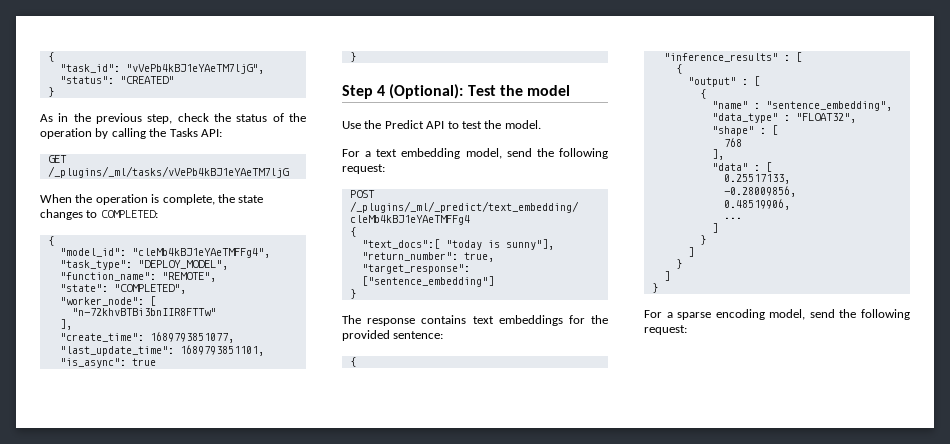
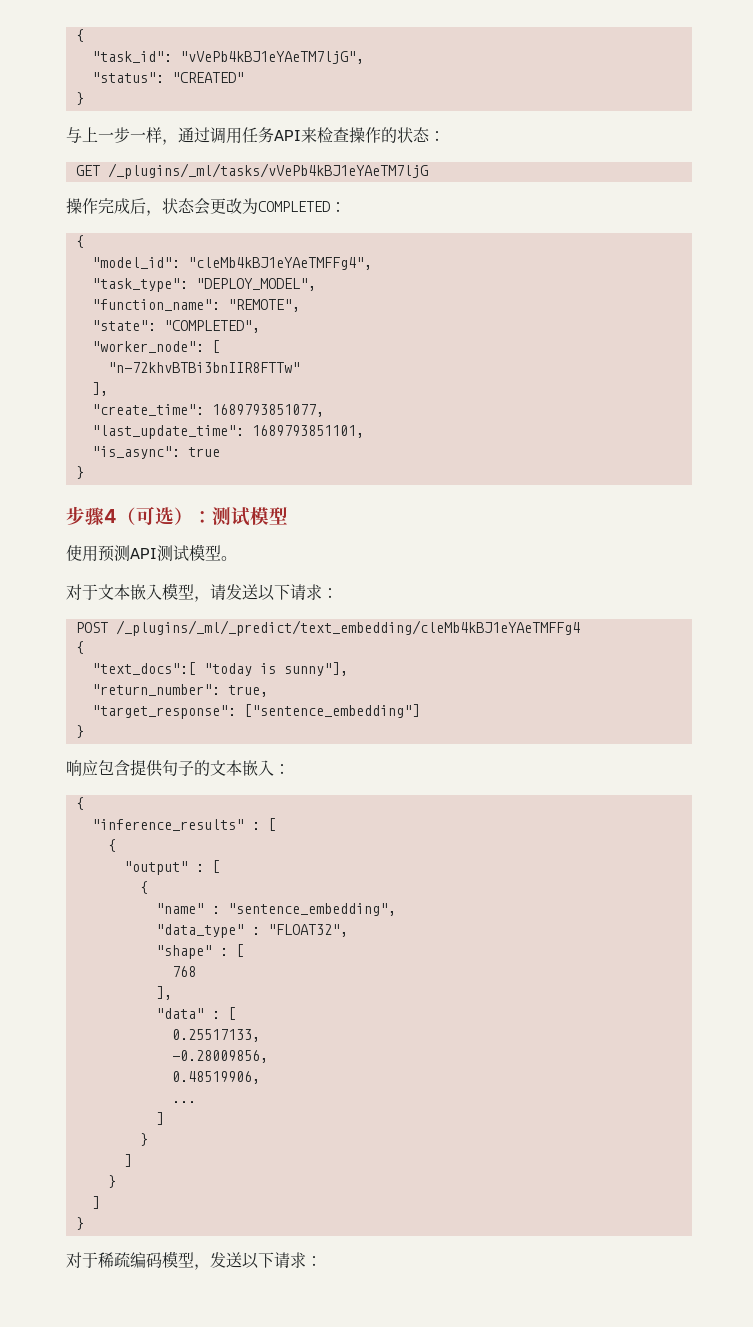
- As in the previous step, check the status of the operation by calling the Tasks API:
+ 与上一步一样，通过调用任务API来检查操作的状态：
  GET /_plugins/_ml/tasks/vVePb4kBJ1eYAeTM7ljG
- When the operation is complete, the state changes to COMPLETED:
+ 操作完成后，状态会更改为COMPLETED：
- Step 4 (Optional): Test the model
- Use the Predict API to test the model.
- For a text embedding model, send the following request:
+ 步骤4（可选）：测试模型
+ 使用预测API测试模型。
+ 对于文本嵌入模型，请发送以下请求：
- The response contains text embeddings for the provided sentence:
+ 响应包含提供句子的文本嵌入：
- For a sparse encoding model, send the following request:
+ 对于稀疏编码模型，发送以下请求：

